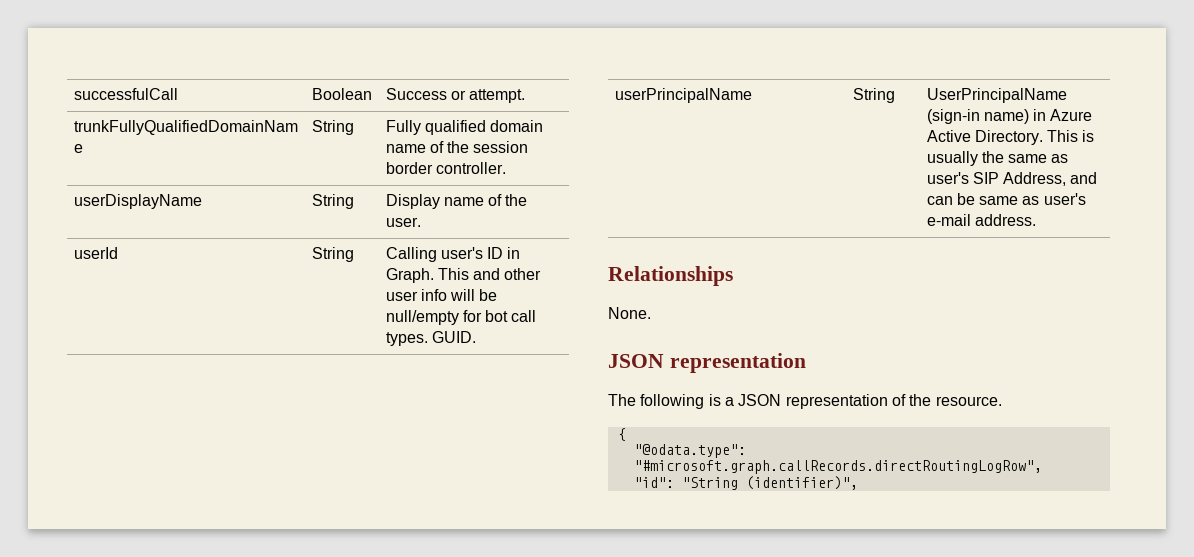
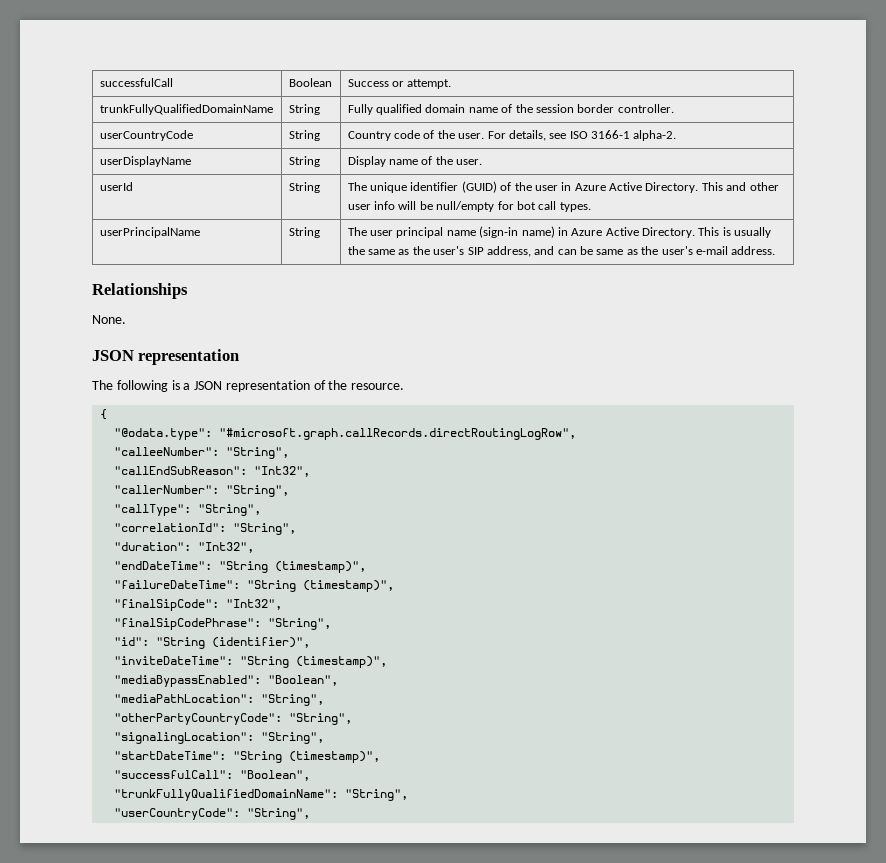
+ userCountryCode | String | Country code of the user. For details, see ISO 3166-1 alpha-2.
- userId | String | Calling user's ID in Graph. This and other user info will be null/empty for bot call types. GUID.
+ userId | String | The unique identifier (GUID) of the user in Azure Active Directory. This and other user info will be null/empty for bot call types.
- userPrincipalName | String | UserPrincipalName (sign-in name) in Azure Active Directory. This is usually the same as user's SIP Address, and can be same as user's e-mail address.
+ userPrincipalName | String | The user principal name (sign-in name) in Azure Active Directory. This is usually the same as the user's SIP address, and can be same as the user's e-mail address.
+ "calleeNumber": "String",
+ "callEndSubReason": "Int32",
+ "callerNumber": "String",
+ "callType": "String",
+ "correlationId": "String",
+ "duration": "Int32",
+ "endDateTime": "String (timestamp)",
+ "failureDateTime": "String (timestamp)",
+ "finalSipCode": "Int32",
+ "finalSipCodePhrase": "String",
  "id": "String (identifier)",
+ "inviteDateTime": "String (timestamp)",
+ "mediaBypassEnabled": "Boolean",
+ "mediaPathLocation": "String",
+ "otherPartyCountryCode": "String",
+ "signalingLocation": "String",
+ "startDateTime": "String (timestamp)",
+ "successfulCall": "Boolean",
+ "trunkFullyQualifiedDomainName": "String",
+ "userCountryCode": "String",

